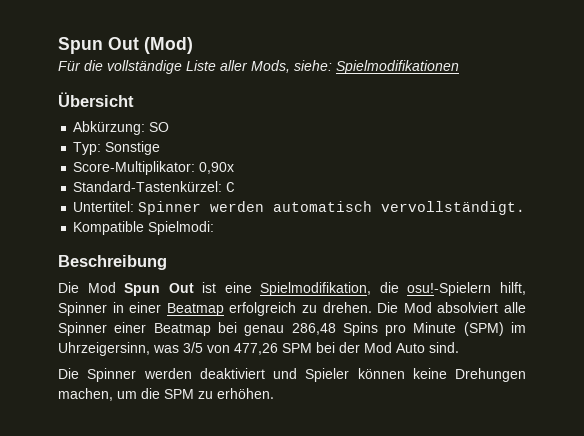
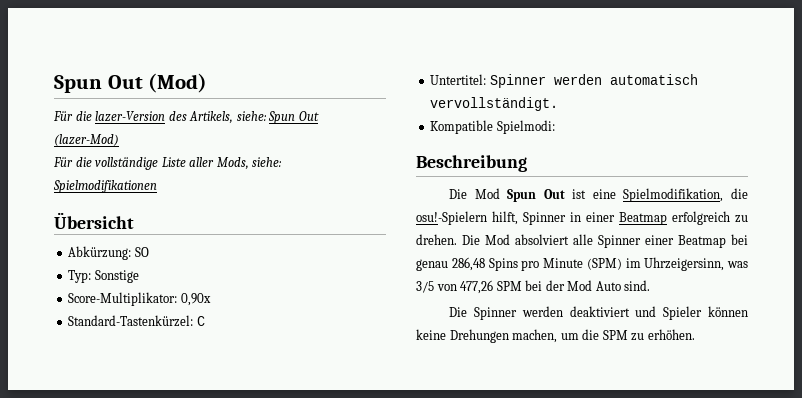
+ Für die lazer-Version des Artikels, siehe: Spun Out (lazer-Mod)

